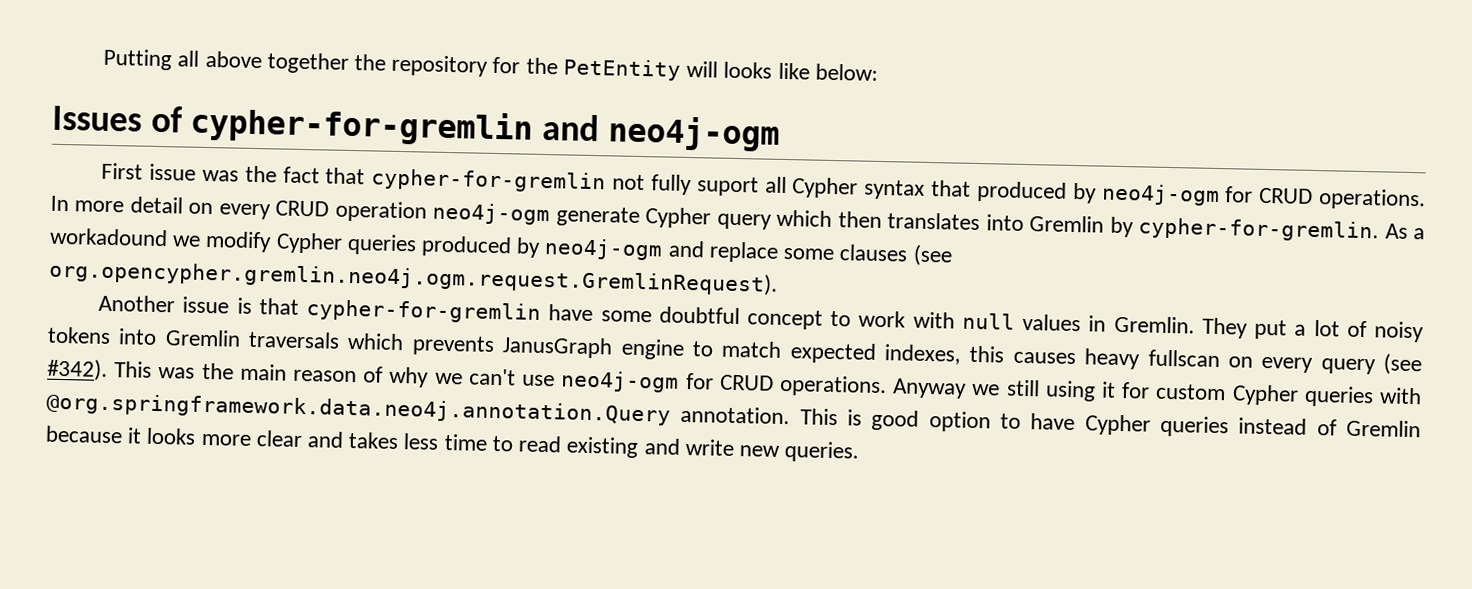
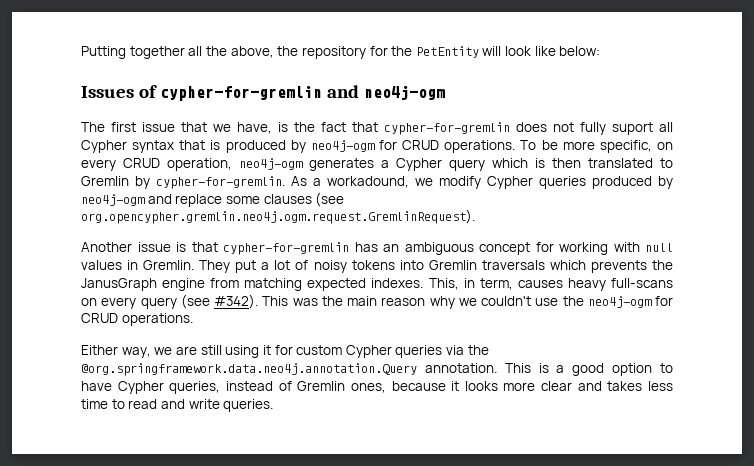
- Putting all above together the repository for the PetEntity will looks like below:
+ Putting together all the above, the repository for the PetEntity will look like below:
- First issue was the fact that cypher-for-gremlin not fully suport all Cypher syntax that produced by neo4j-ogm for CRUD operations.
+ The first issue that we have, is the fact that cypher-for-gremlin does not fully suport all Cypher syntax that is produced by neo4j-ogm for CRUD operations.
- In more detail on every CRUD operation neo4j-ogm generate Cypher query which then translates into Gremlin by cypher-for-gremlin.
+ To be more specific, on every CRUD operation, neo4j-ogm generates a Cypher query which is then translated to Gremlin by cypher-for-gremlin.
- As a workadound we modify Cypher queries produced by neo4j-ogm and replace some clauses (see org.opencypher.gremlin.neo4j.ogm.request.GremlinRequest).
+ As a workadound, we modify Cypher queries produced by neo4j-ogm and replace some clauses (see org.opencypher.gremlin.neo4j.ogm.request.GremlinRequest).
- Another issue is that cypher-for-gremlin have some doubtful concept to work with null values in Gremlin.
+ Another issue is that cypher-for-gremlin has an ambiguous concept for working with null values in Gremlin.
- They put a lot of noisy tokens into Gremlin traversals which prevents JanusGraph engine to match expected indexes, this causes heavy fullscan on every query (see #342).
+ They put a lot of noisy tokens into Gremlin traversals which prevents the JanusGraph engine from matching expected indexes. This, in term, causes heavy full-scans on every query (see #342).
- This was the main reason of why we can't use neo4j-ogm for CRUD operations. Anyway we still using it for custom Cypher queries with @org.springframework.data.neo4j.annotation.Query annotation.
+ This was the main reason why we couldn't use the neo4j-ogm for CRUD operations.
+ Either way, we are still using it for custom Cypher queries via the @org.springframework.data.neo4j.annotation.Query annotation.
- This is good option to have Cypher queries instead of Gremlin because it looks more clear and takes less time to read existing and write new queries.
+ This is a good option to have Cypher queries, instead of Gremlin ones, because it looks more clear and takes less time to read and write queries.

